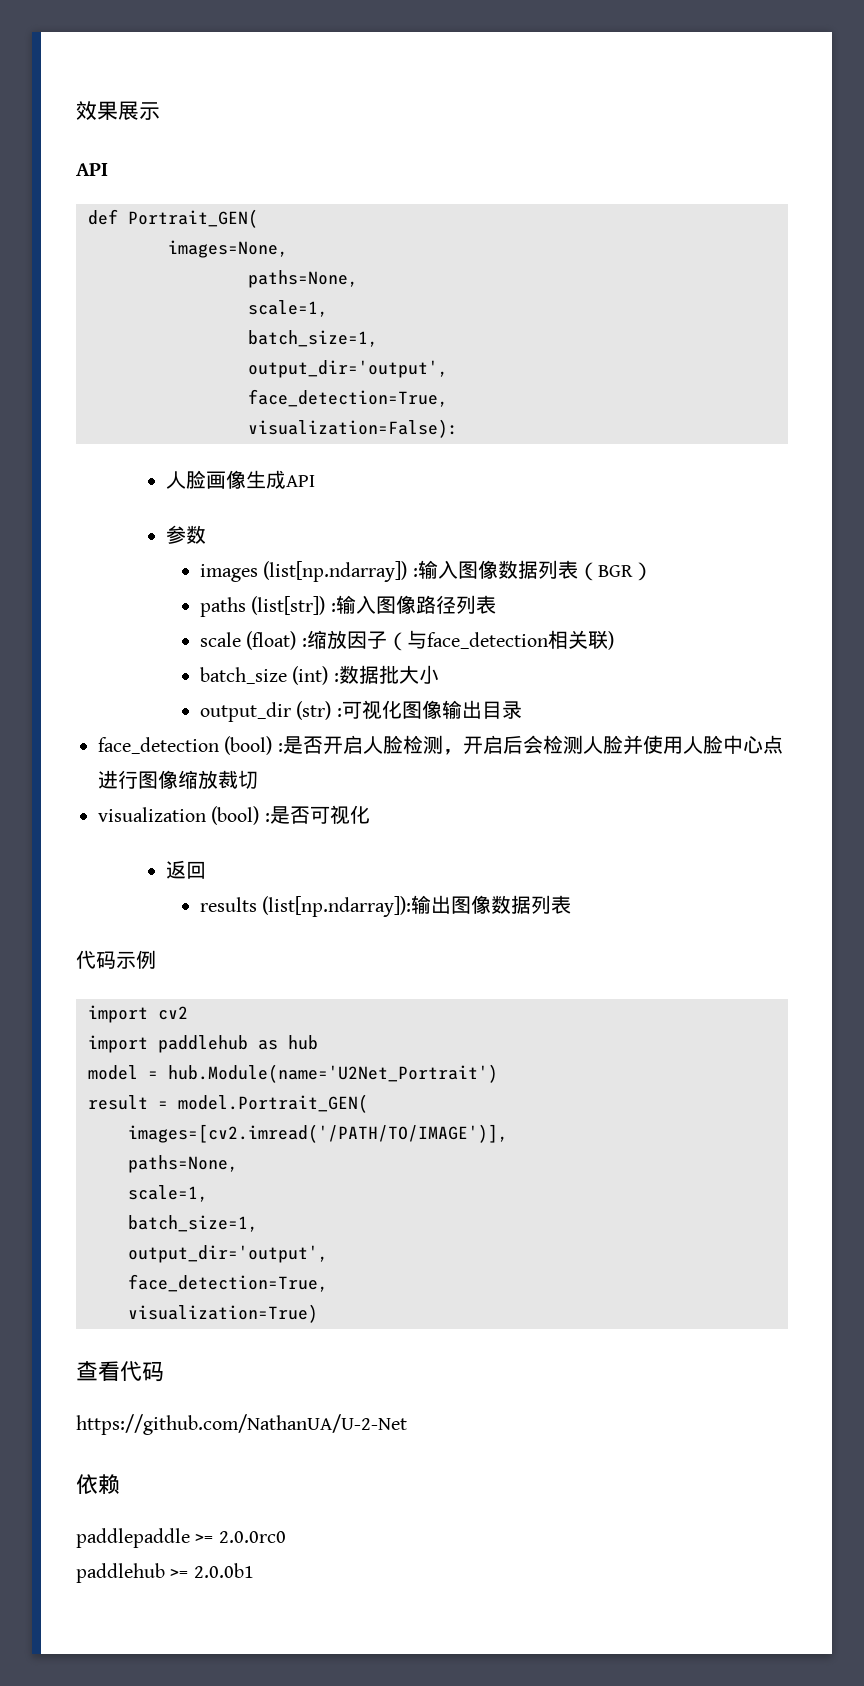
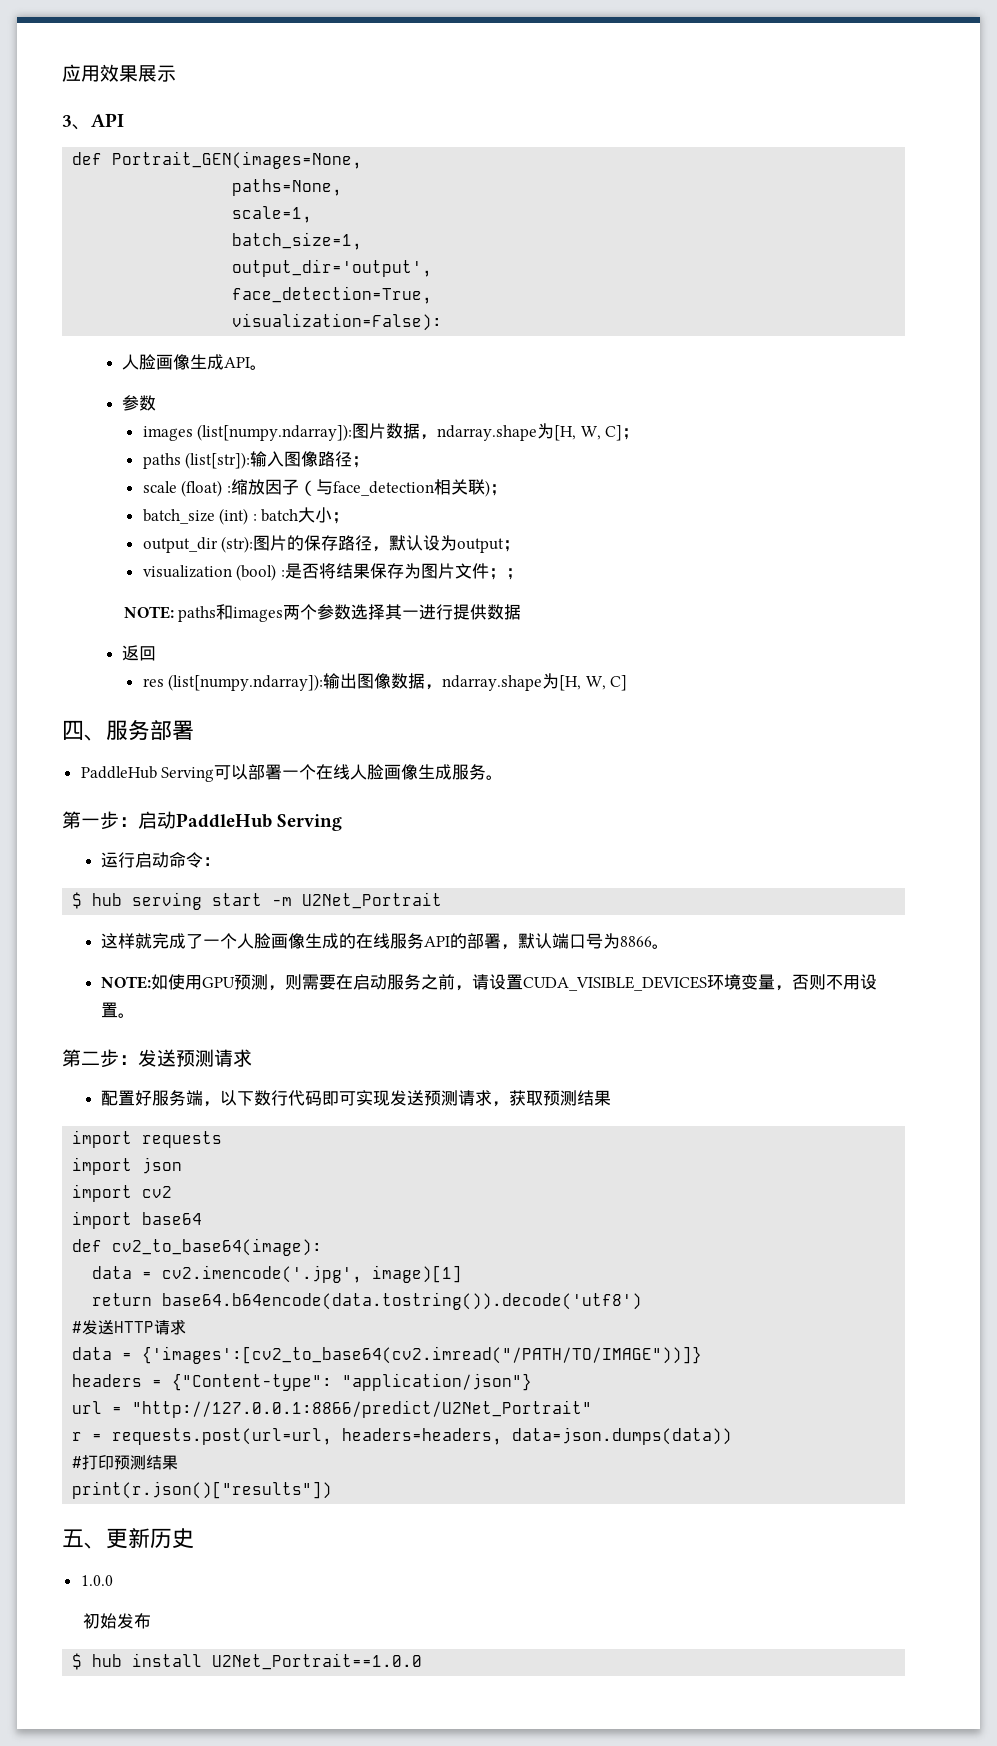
- 效果展示
- API
+ 应用效果展示
+ 3、API
- def Portrait_GEN(
- images=None,
+ def Portrait_GEN(images=None,
- 人脸画像生成API
+ 人脸画像生成API。
- images (list[np.ndarray]) :输入图像数据列表（BGR）
- paths (list[str]) :输入图像路径列表
+ images (list[numpy.ndarray]):图片数据，ndarray.shape为[H, W, C]；
+ paths (list[str]):输入图像路径；
- scale (float) :缩放因子（与face_detection相关联)
+ scale (float) :缩放因子（与face_detection相关联)；
- batch_size (int) :数据批大小
+ batch_size (int) : batch大小；
- output_dir (str) :可视化图像输出目录
- face_detection (bool) :是否开启人脸检测，开启后会检测人脸并使用人脸中心点进行图像缩放裁切
- visualization (bool) :是否可视化
+ output_dir (str):图片的保存路径，默认设为output；
+ visualization (bool) :是否将结果保存为图片文件；；
+ NOTE: paths和images两个参数选择其一进行提供数据
- results (list[np.ndarray]):输出图像数据列表
- 代码示例
+ res (list[numpy.ndarray]):输出图像数据，ndarray.shape为[H, W, C]
+ 四、服务部署
+ PaddleHub Serving可以部署一个在线人脸画像生成服务。
+ 第一步：启动PaddleHub Serving
+ 运行启动命令：
+ $ hub serving start -m U2Net_Portrait
+ 这样就完成了一个人脸画像生成的在线服务API的部署，默认端口号为8866。
+ NOTE:如使用GPU预测，则需要在启动服务之前，请设置CUDA_VISIBLE_DEVICES环境变量，否则不用设置。
+ 第二步：发送预测请求
+ 配置好服务端，以下数行代码即可实现发送预测请求，获取预测结果
+ import requests
+ import json
  import cv2
- import paddlehub as hub
- model = hub.Module(name='U2Net_Portrait')
- result = model.Portrait_GEN(
- images=[cv2.imread('/PATH/TO/IMAGE')],
- paths=None,
- scale=1,
- batch_size=1,
- output_dir='output',
- face_detection=True,
- visualization=True)
- 查看代码
- https://github.com/NathanUA/U-2-Net
- 依赖
- paddlepaddle >= 2.0.0rc0
- paddlehub >= 2.0.0b1
+ import base64
+ def cv2_to_base64(image):
+ data = cv2.imencode('.jpg', image)[1]
+ return base64.b64encode(data.tostring()).decode('utf8')
+ #发送HTTP请求
+ data = {'images':[cv2_to_base64(cv2.imread("/PATH/TO/IMAGE"))]}
+ headers = {"Content-type": "application/json"}
+ url = "http://127.0.0.1:8866/predict/U2Net_Portrait"
+ r = requests.post(url=url, headers=headers, data=json.dumps(data))
+ #打印预测结果
+ print(r.json()["results"])
+ 五、更新历史
+ 1.0.0
+ 初始发布
+ $ hub install U2Net_Portrait==1.0.0

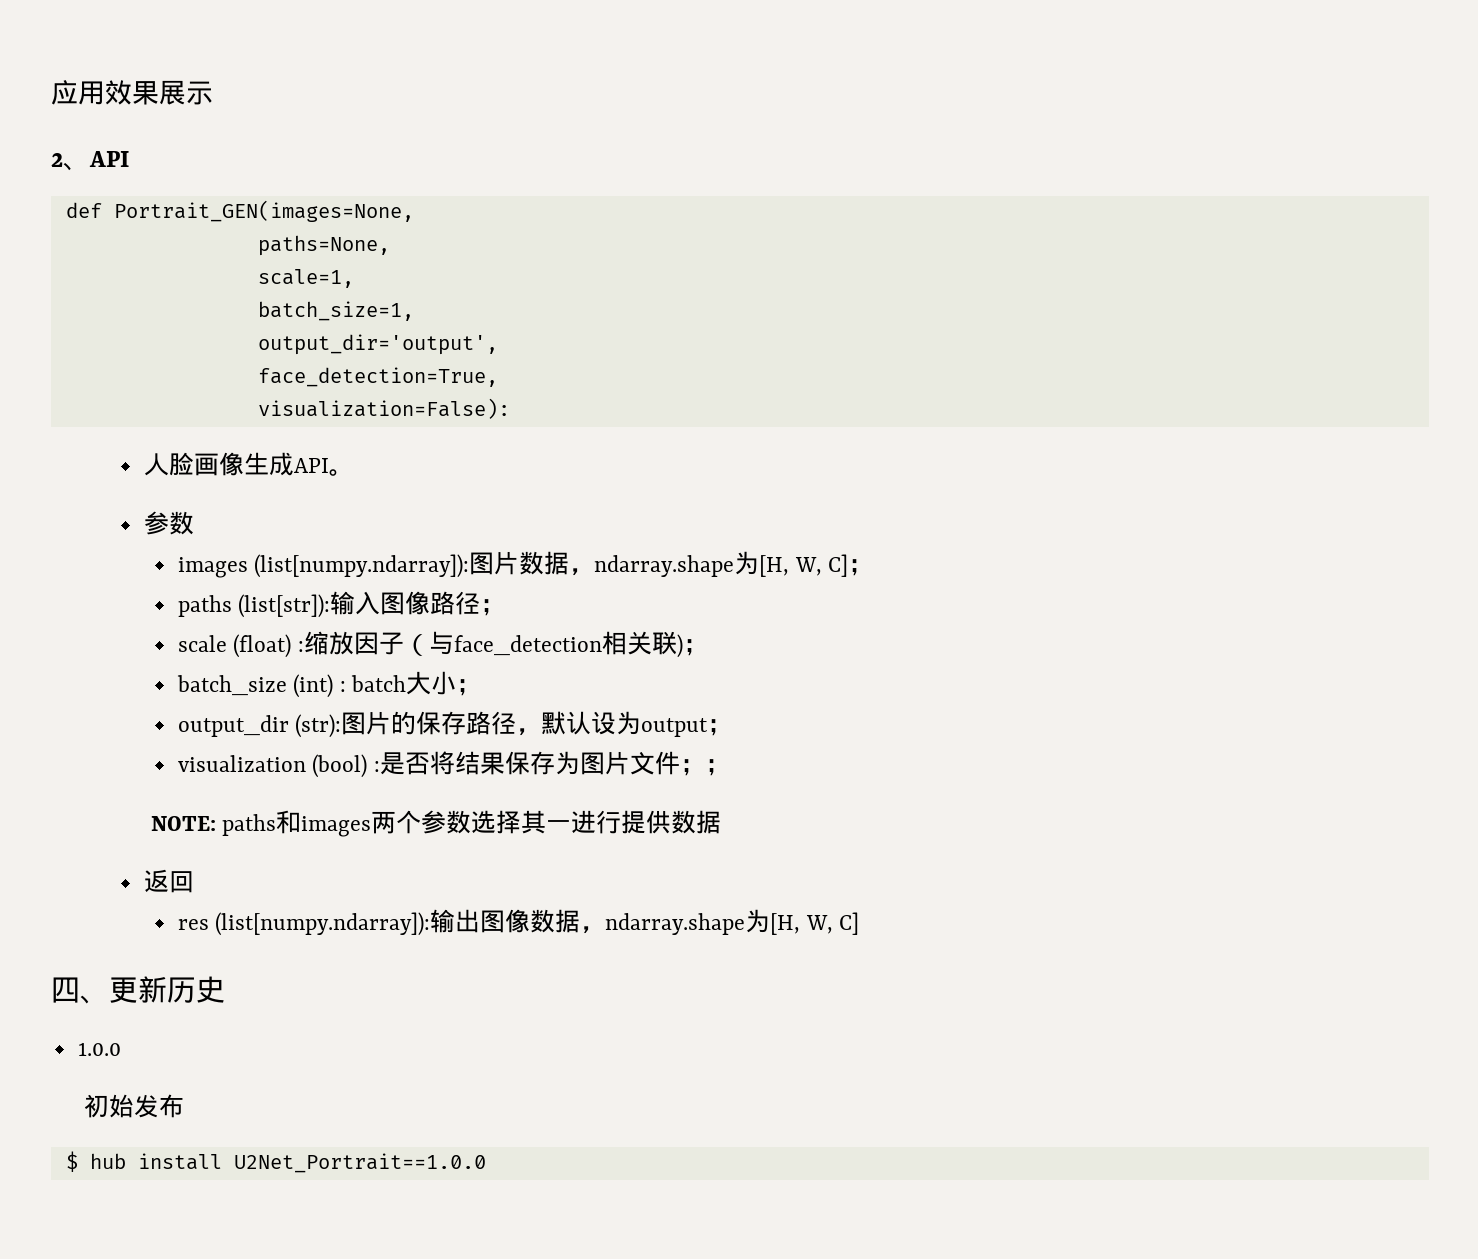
- 3、API
+ 2、API
- 四、服务部署
- PaddleHub Serving可以部署一个在线人脸画像生成服务。
- 第一步：启动PaddleHub Serving
- 运行启动命令：
- $ hub serving start -m U2Net_Portrait
- 这样就完成了一个人脸画像生成的在线服务API的部署，默认端口号为8866。
- NOTE:如使用GPU预测，则需要在启动服务之前，请设置CUDA_VISIBLE_DEVICES环境变量，否则不用设置。
- 第二步：发送预测请求
- 配置好服务端，以下数行代码即可实现发送预测请求，获取预测结果
- import requests
- import json
- import cv2
- import base64
- def cv2_to_base64(image):
- data = cv2.imencode('.jpg', image)[1]
- return base64.b64encode(data.tostring()).decode('utf8')
- #发送HTTP请求
- data = {'images':[cv2_to_base64(cv2.imread("/PATH/TO/IMAGE"))]}
- headers = {"Content-type": "application/json"}
- url = "http://127.0.0.1:8866/predict/U2Net_Portrait"
- r = requests.post(url=url, headers=headers, data=json.dumps(data))
- #打印预测结果
- print(r.json()["results"])
- 五、更新历史
+ 四、更新历史

